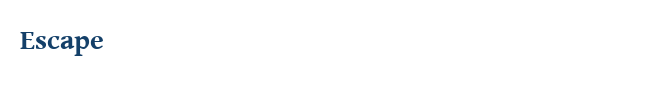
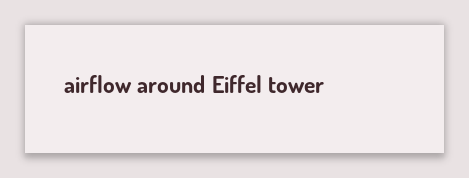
- Escape
+ airflow around Eiffel tower

